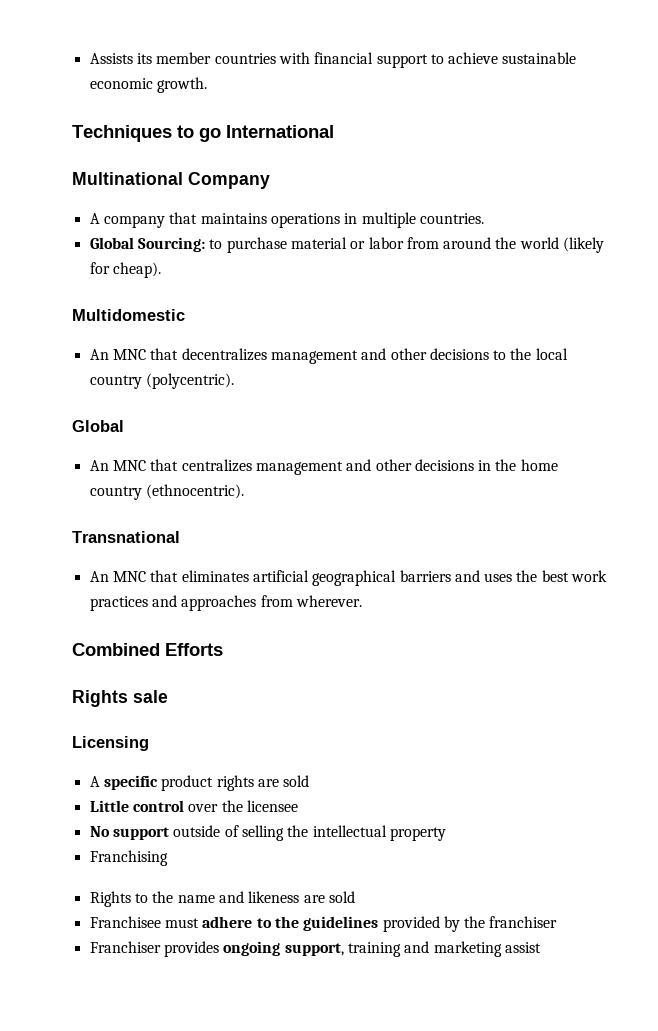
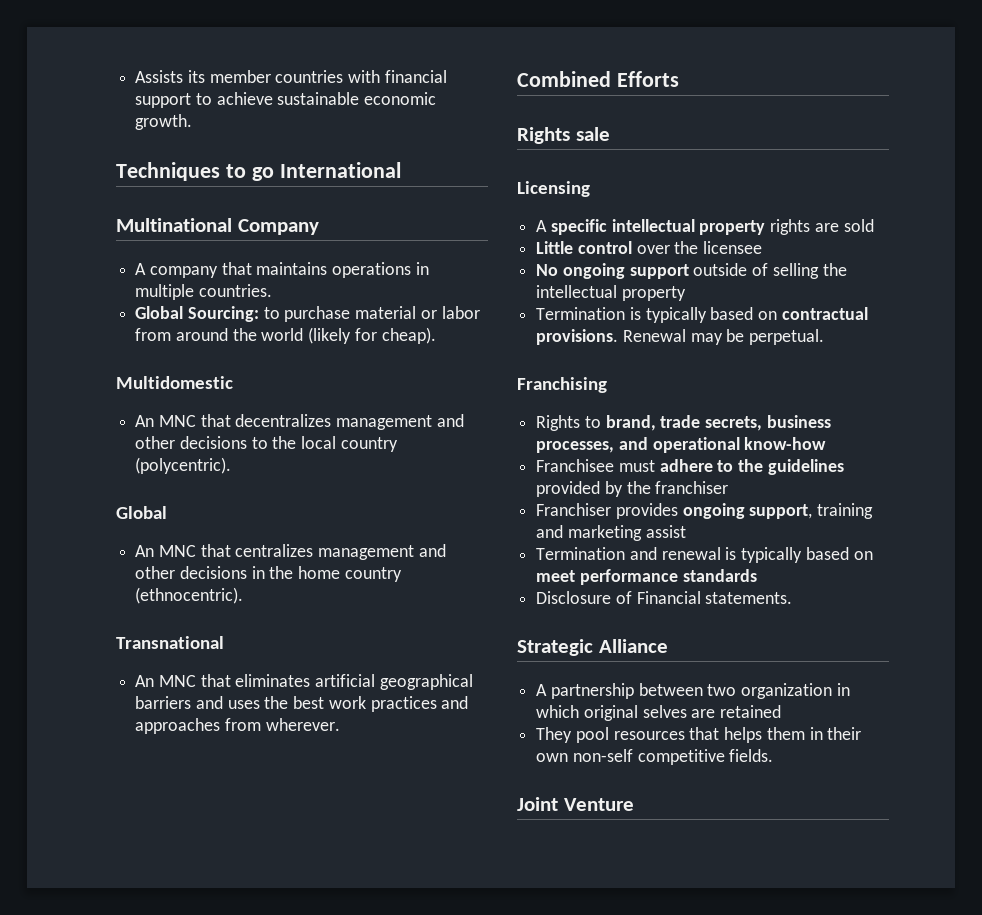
- A specific product rights are sold
+ A specific intellectual property rights are sold
- No support outside of selling the intellectual property
+ No ongoing support outside of selling the intellectual property
+ Termination is typically based on contractual provisions. Renewal may be perpetual.
  Franchising
- Rights to the name and likeness are sold
+ Rights to brand, trade secrets, business processes, and operational know-how
+ Termination and renewal is typically based on meet performance standards
+ Disclosure of Financial statements.
+ Strategic Alliance
+ A partnership between two organization in which original selves are retained
+ They pool resources that helps them in their own non-self competitive fields.
+ Joint Venture

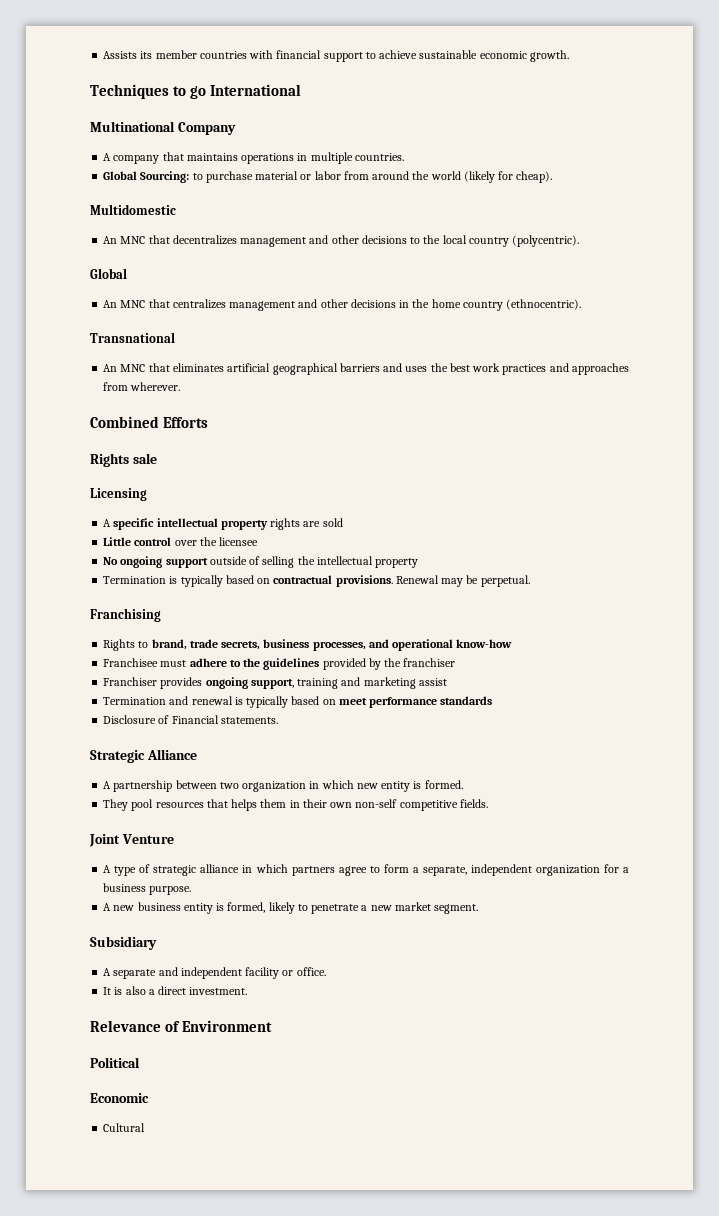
- A partnership between two organization in which original selves are retained
+ A partnership between two organization in which new entity is formed.
+ A type of strategic alliance in which partners agree to form a separate, independent organization for a business purpose.
+ A new business entity is formed, likely to penetrate a new market segment.
+ Subsidiary
+ A separate and independent facility or office.
+ It is also a direct investment.
+ Relevance of Environment
+ Political
+ Economic
+ Cultural

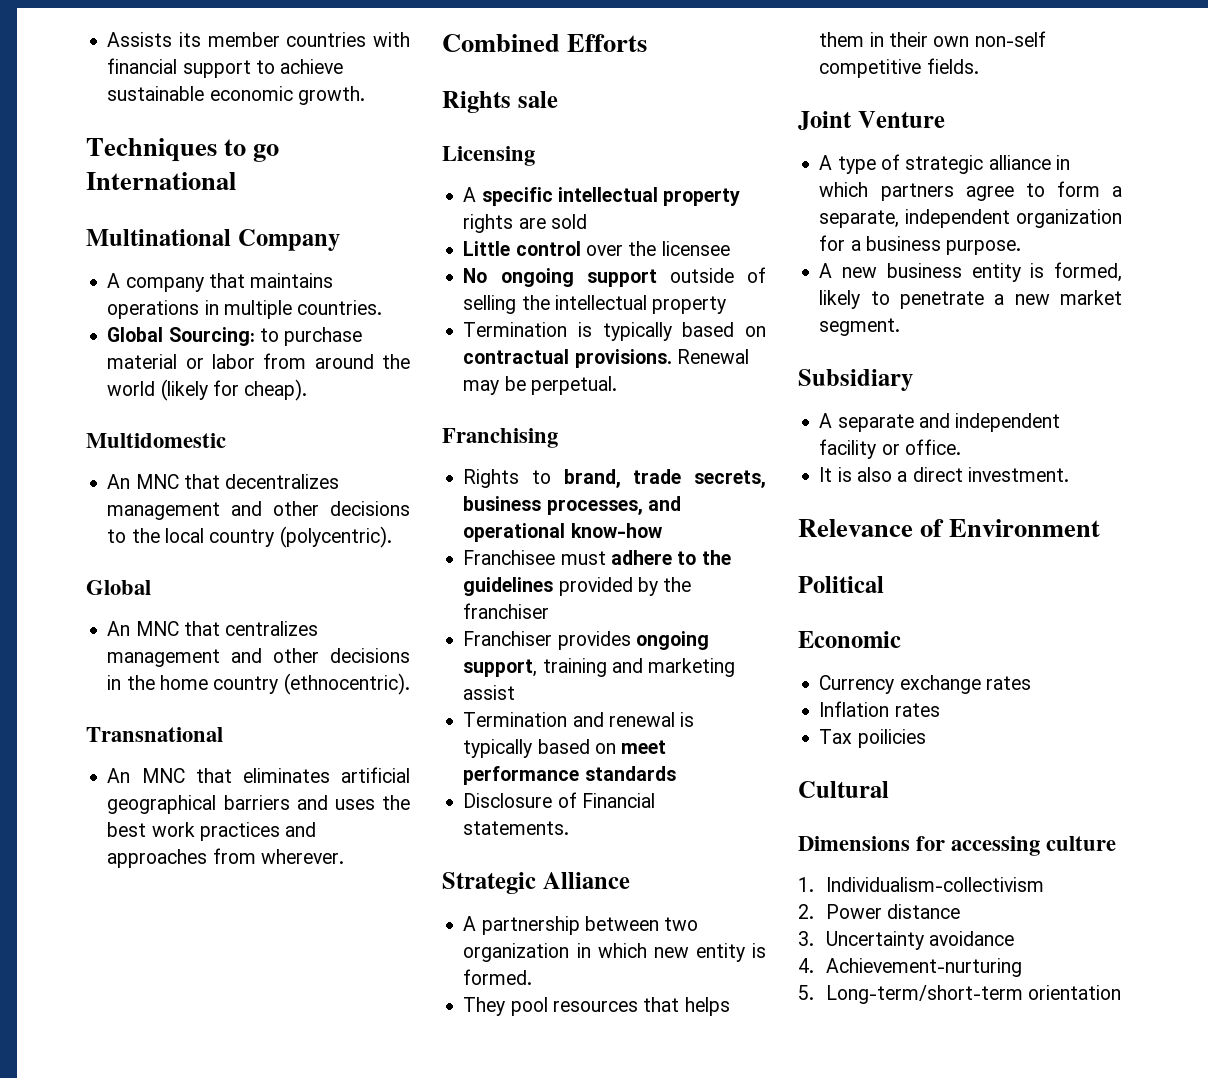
+ Currency exchange rates
+ Inflation rates
+ Tax poilicies
  Cultural
+ Dimensions for accessing culture
+ 1. Individualism-collectivism
+ 2. Power distance
+ 3. Uncertainty avoidance
+ 4. Achievement-nurturing
+ 5. Long-term/short-term orientation

